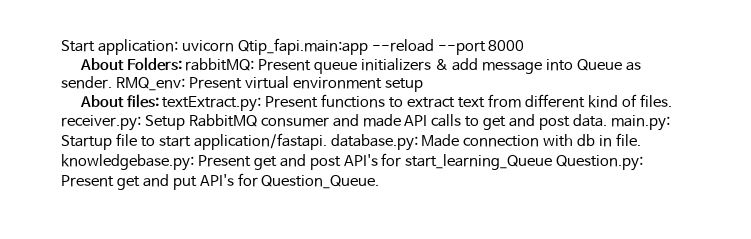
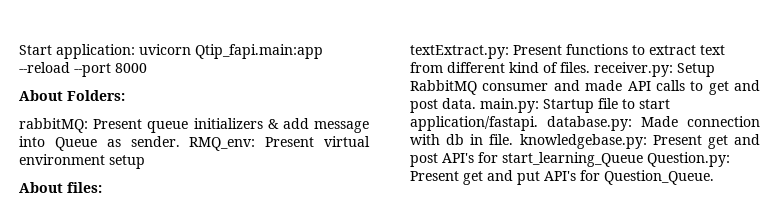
- About Folders: rabbitMQ: Present queue initializers & add message into Queue as sender.
+ About Folders:
+ rabbitMQ: Present queue initializers & add message into Queue as sender.
- About files: textExtract.py: Present functions to extract text from different kind of files. receiver.py: Setup RabbitMQ consumer and made API calls to get and post data. main.py: Startup file to start application/fastapi. database.py: Made connection with db in file. knowledgebase.py: Present get and post API's for start_learning_Queue Question.py: Present get and put API's for Question_Queue.
+ About files:
+ textExtract.py: Present functions to extract text from different kind of files. receiver.py: Setup RabbitMQ consumer and made API calls to get and post data. main.py: Startup file to start application/fastapi. database.py: Made connection with db in file. knowledgebase.py: Present get and post API's for start_learning_Queue Question.py: Present get and put API's for Question_Queue.

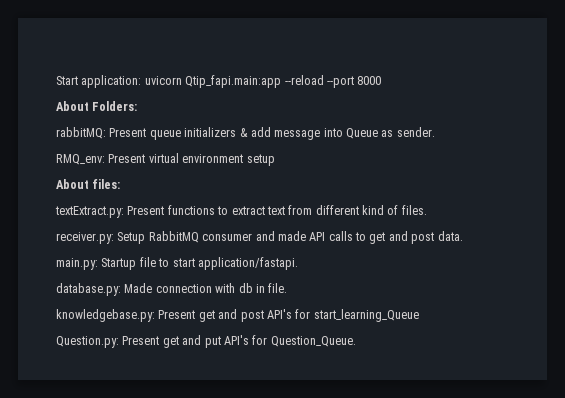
- rabbitMQ: Present queue initializers & add message into Queue as sender. RMQ_env: Present virtual environment setup
+ rabbitMQ: Present queue initializers & add message into Queue as sender.
+ RMQ_env: Present virtual environment setup
- textExtract.py: Present functions to extract text from different kind of files. receiver.py: Setup RabbitMQ consumer and made API calls to get and post data. main.py: Startup file to start application/fastapi. database.py: Made connection with db in file. knowledgebase.py: Present get and post API's for start_learning_Queue Question.py: Present get and put API's for Question_Queue.
+ textExtract.py: Present functions to extract text from different kind of files.
+ receiver.py: Setup RabbitMQ consumer and made API calls to get and post data.
+ main.py: Startup file to start application/fastapi.
+ database.py: Made connection with db in file.
+ knowledgebase.py: Present get and post API's for start_learning_Queue
+ Question.py: Present get and put API's for Question_Queue.

